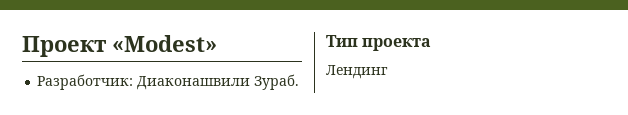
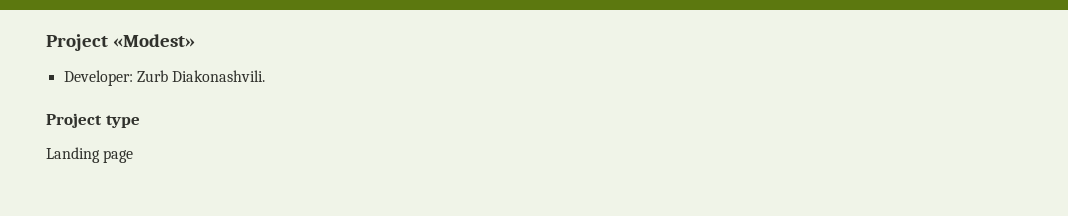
- Проект «Modest»
+ Project «Modest»
- Разработчик: Диаконашвили Зураб.
- Тип проекта
- Лендинг
+ Developer: Zurb Diakonashvili.
+ Project type
+ Landing page

